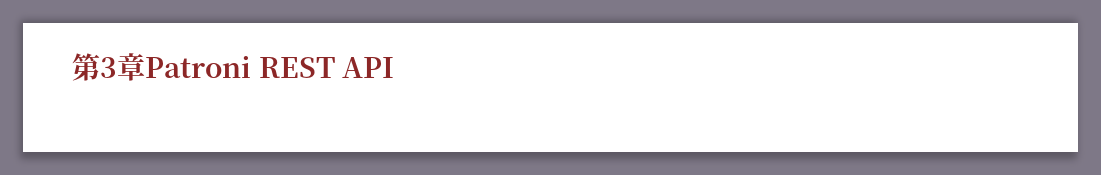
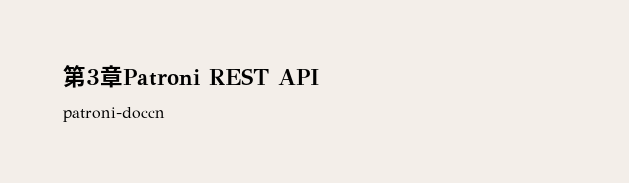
+ patroni-doccn

